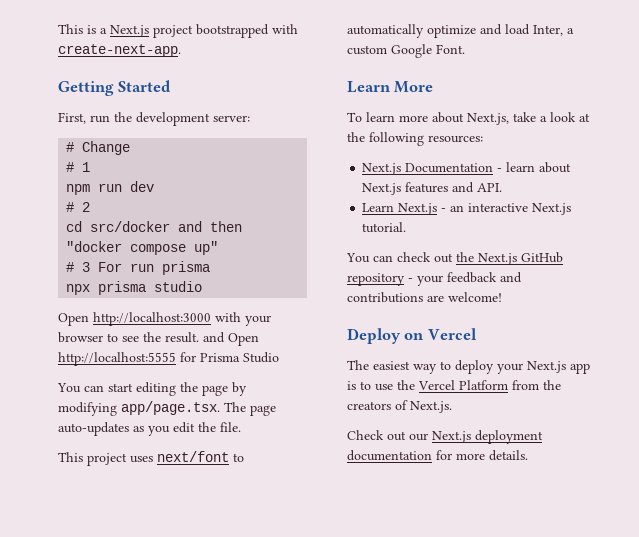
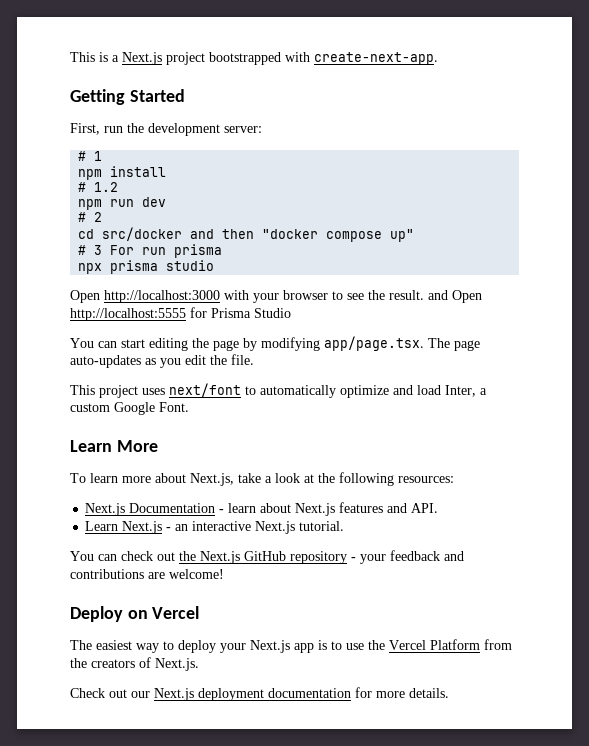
- # Change
  # 1
+ npm install
+ # 1.2

